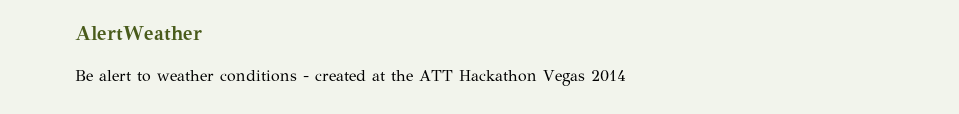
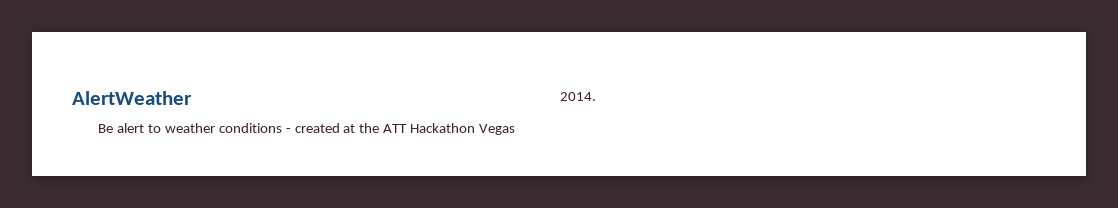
- Be alert to weather conditions - created at the ATT Hackathon Vegas 2014
+ Be alert to weather conditions - created at the ATT Hackathon Vegas 2014.

